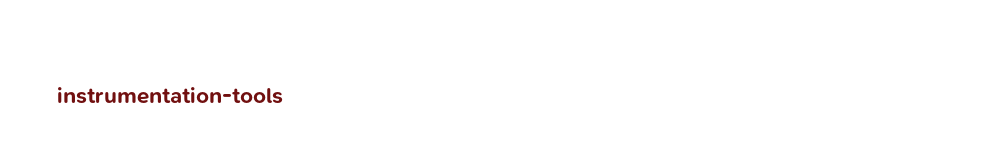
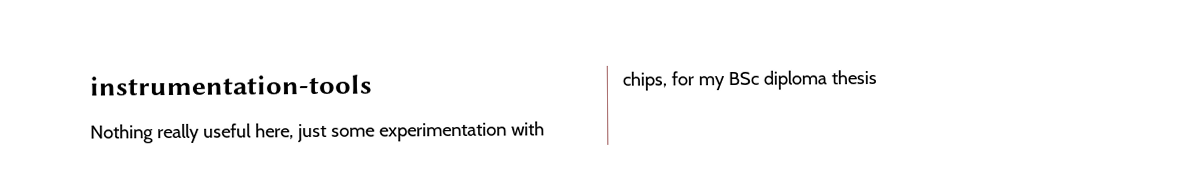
+ Nothing really useful here, just some experimentation with chips, for my BSc diploma thesis

